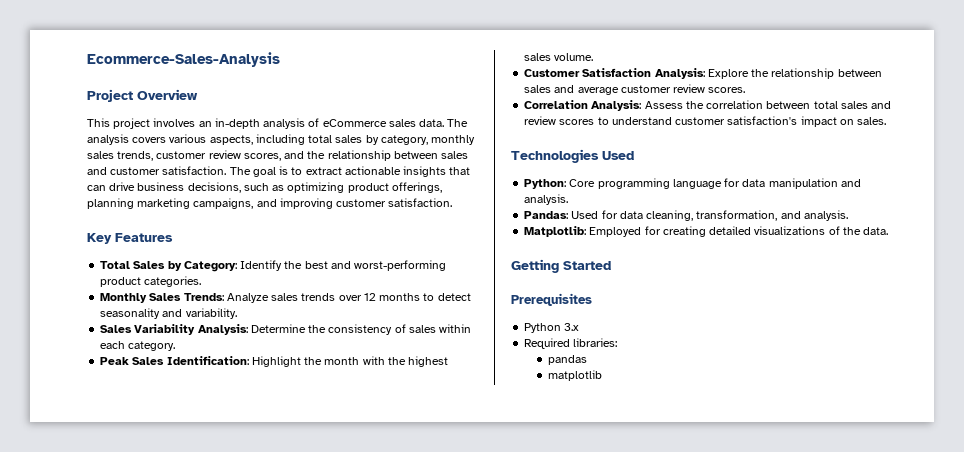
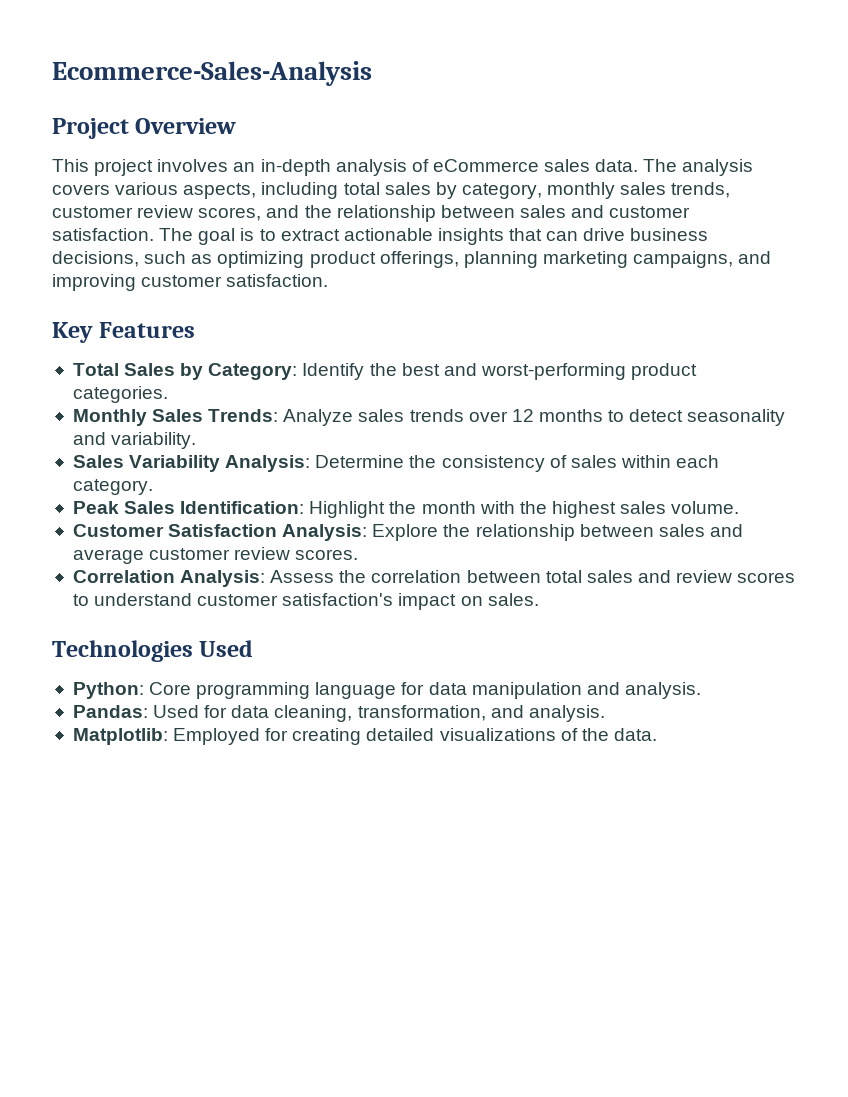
- Getting Started
- Prerequisites
- Python 3.x
- Required libraries:
- pandas
- matplotlib

